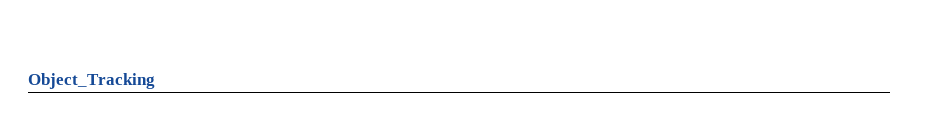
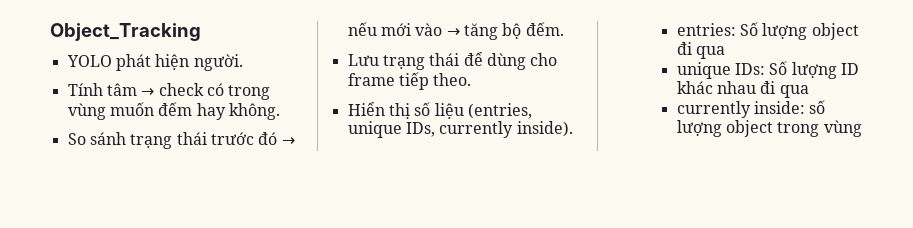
+ YOLO phát hiện người.
+ Tính tâm → check có trong vùng muốn đếm hay không.
+ So sánh trạng thái trước đó → nếu mới vào → tăng bộ đếm.
+ Lưu trạng thái để dùng cho frame tiếp theo.
+ Hiển thị số liệu (entries, unique IDs, currently inside).
+ entries: Số lượng object đi qua
+ unique IDs: Số lượng ID khác nhau đi qua
+ currently inside: số lượng object trong vùng

